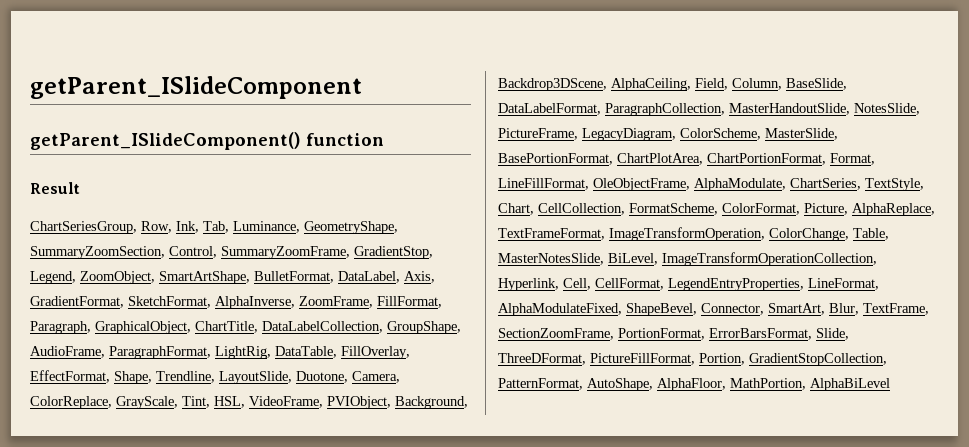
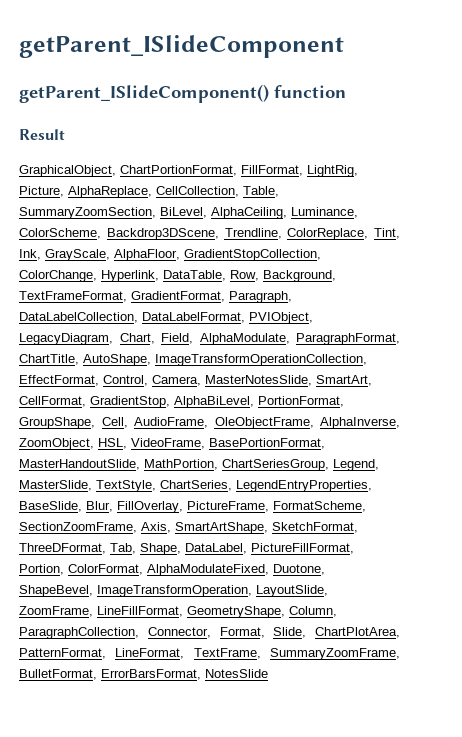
- ChartSeriesGroup, Row, Ink, Tab, Luminance, GeometryShape, SummaryZoomSection, Control, SummaryZoomFrame, GradientStop, Legend, ZoomObject, SmartArtShape, BulletFormat, DataLabel, Axis, GradientFormat, SketchFormat, AlphaInverse, ZoomFrame, FillFormat, Paragraph, GraphicalObject, ChartTitle, DataLabelCollection, GroupShape, AudioFrame, ParagraphFormat, LightRig, DataTable, FillOverlay, EffectFormat, Shape, Trendline, LayoutSlide, Duotone, Camera, ColorReplace, GrayScale, Tint, HSL, VideoFrame, PVIObject, Background, Backdrop3DScene, AlphaCeiling, Field, Column, BaseSlide, DataLabelFormat, ParagraphCollection, MasterHandoutSlide, NotesSlide, PictureFrame, LegacyDiagram, ColorScheme, MasterSlide, BasePortionFormat, ChartPlotArea, ChartPortionFormat, Format, LineFillFormat, OleObjectFrame, AlphaModulate, ChartSeries, TextStyle, Chart, CellCollection, FormatScheme, ColorFormat, Picture, AlphaReplace, TextFrameFormat, ImageTransformOperation, ColorChange, Table, MasterNotesSlide, BiLevel, ImageTransformOperationCollection, Hyperlink, Cell, CellFormat, LegendEntryProperties, LineFormat, AlphaModulateFixed, ShapeBevel, Connector, SmartArt, Blur, TextFrame, SectionZoomFrame, PortionFormat, ErrorBarsFormat, Slide, ThreeDFormat, PictureFillFormat, Portion, GradientStopCollection, PatternFormat, AutoShape, AlphaFloor, MathPortion, AlphaBiLevel
+ GraphicalObject, ChartPortionFormat, FillFormat, LightRig, Picture, AlphaReplace, CellCollection, Table, SummaryZoomSection, BiLevel, AlphaCeiling, Luminance, ColorScheme, Backdrop3DScene, Trendline, ColorReplace, Tint, Ink, GrayScale, AlphaFloor, GradientStopCollection, ColorChange, Hyperlink, DataTable, Row, Background, TextFrameFormat, GradientFormat, Paragraph, DataLabelCollection, DataLabelFormat, PVIObject, LegacyDiagram, Chart, Field, AlphaModulate, ParagraphFormat, ChartTitle, AutoShape, ImageTransformOperationCollection, EffectFormat, Control, Camera, MasterNotesSlide, SmartArt, CellFormat, GradientStop, AlphaBiLevel, PortionFormat, GroupShape, Cell, AudioFrame, OleObjectFrame, AlphaInverse, ZoomObject, HSL, VideoFrame, BasePortionFormat, MasterHandoutSlide, MathPortion, ChartSeriesGroup, Legend, MasterSlide, TextStyle, ChartSeries, LegendEntryProperties, BaseSlide, Blur, FillOverlay, PictureFrame, FormatScheme, SectionZoomFrame, Axis, SmartArtShape, SketchFormat, ThreeDFormat, Tab, Shape, DataLabel, PictureFillFormat, Portion, ColorFormat, AlphaModulateFixed, Duotone, ShapeBevel, ImageTransformOperation, LayoutSlide, ZoomFrame, LineFillFormat, GeometryShape, Column, ParagraphCollection, Connector, Format, Slide, ChartPlotArea, PatternFormat, LineFormat, TextFrame, SummaryZoomFrame, BulletFormat, ErrorBarsFormat, NotesSlide

